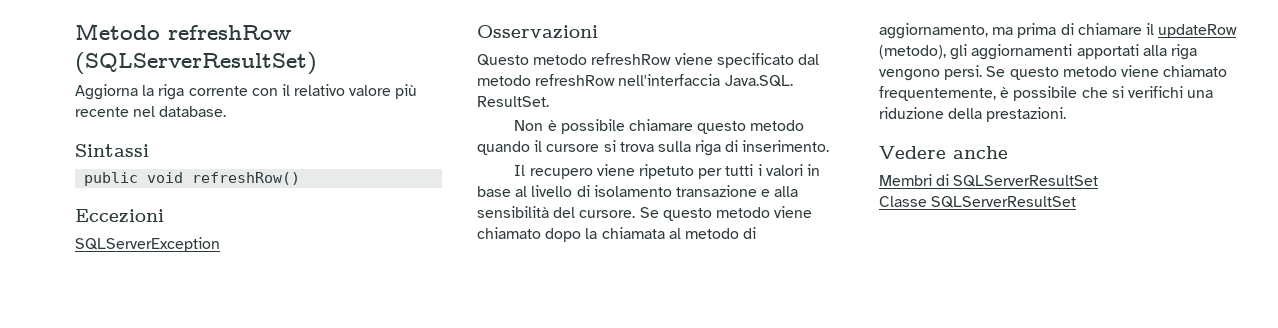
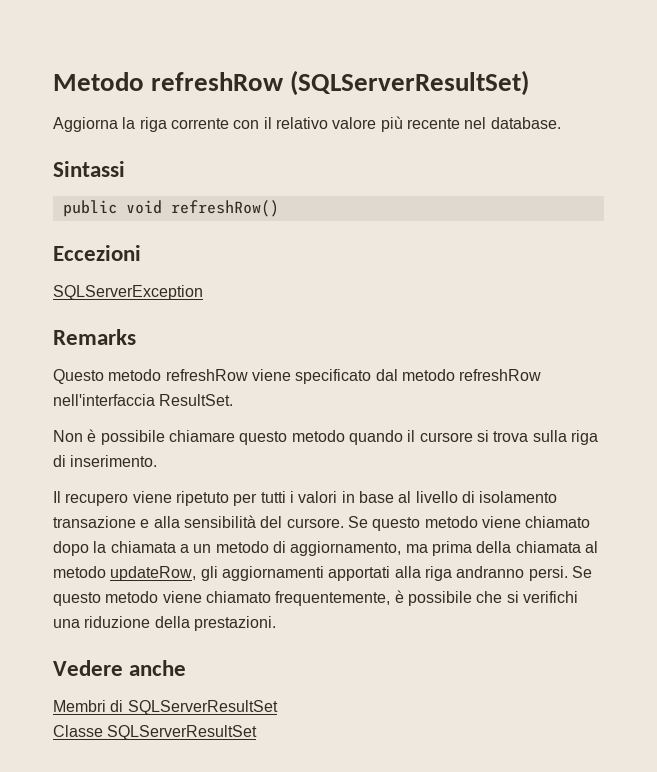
- Osservazioni
+ Remarks
- Questo metodo refreshRow viene specificato dal metodo refreshRow nell'interfaccia Java.SQL. ResultSet.
+ Questo metodo refreshRow viene specificato dal metodo refreshRow nell'interfaccia ResultSet.
- Se questo metodo viene chiamato dopo la chiamata al metodo di aggiornamento, ma prima di chiamare il updateRow (metodo), gli aggiornamenti apportati alla riga vengono persi.
+ Se questo metodo viene chiamato dopo la chiamata a un metodo di aggiornamento, ma prima della chiamata al metodo updateRow, gli aggiornamenti apportati alla riga andranno persi.

